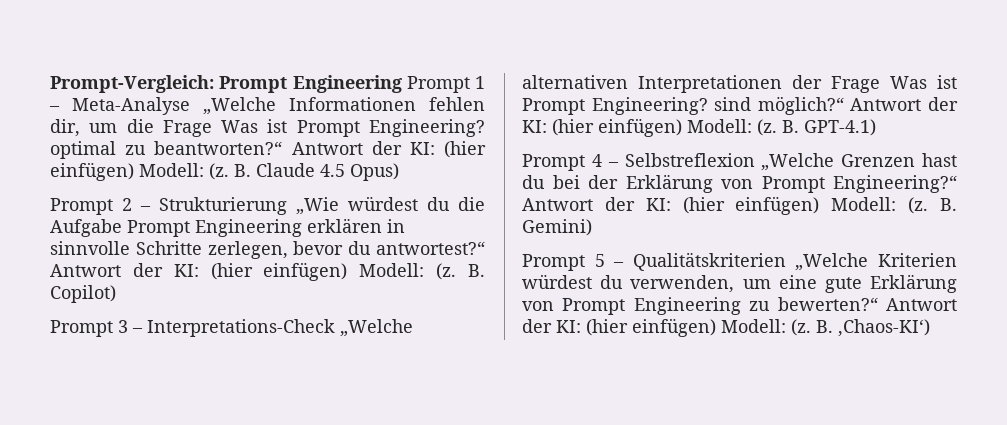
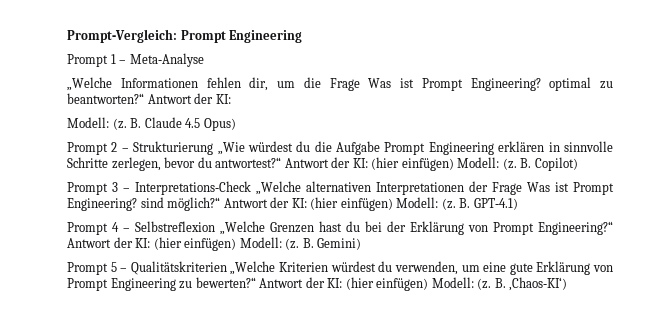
- Prompt‑Vergleich: Prompt Engineering Prompt 1 – Meta‑Analyse „Welche Informationen fehlen dir, um die Frage Was ist Prompt Engineering? optimal zu beantworten?“ Antwort der KI: (hier einfügen) Modell: (z.
+ Prompt‑Vergleich: Prompt Engineering
+ Prompt 1 – Meta‑Analyse
+ „Welche Informationen fehlen dir, um die Frage Was ist Prompt Engineering? optimal zu beantworten?“ Antwort der KI:
+ Modell: (z.

